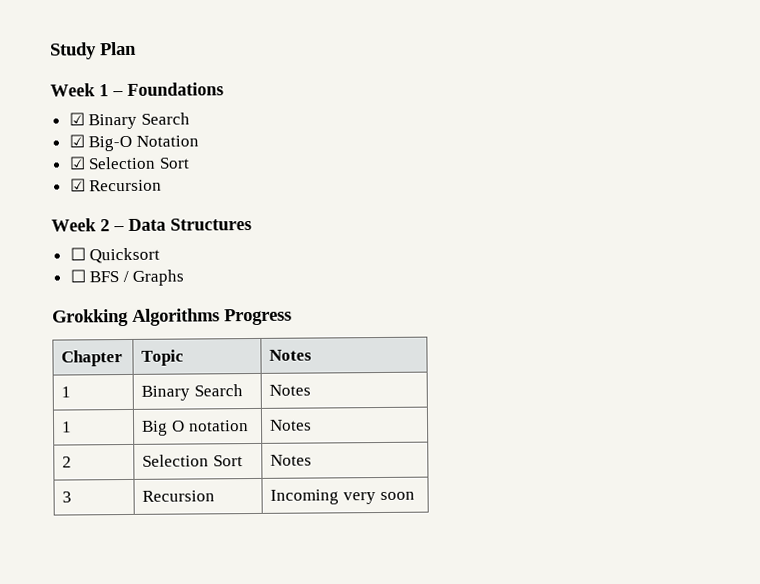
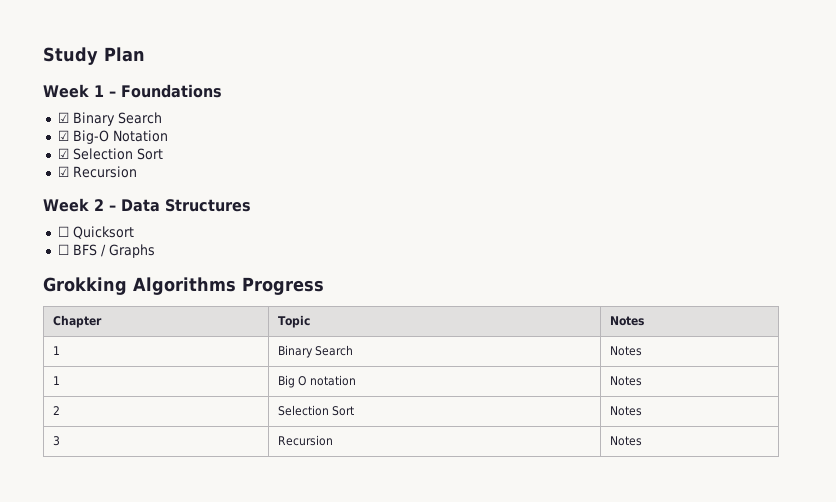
- 3 | Recursion | Incoming very soon
+ 3 | Recursion | Notes

